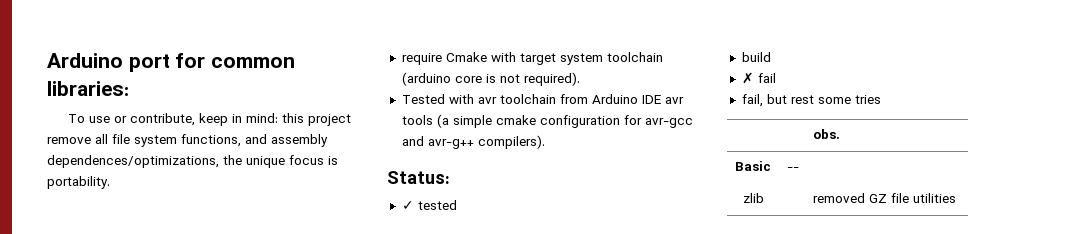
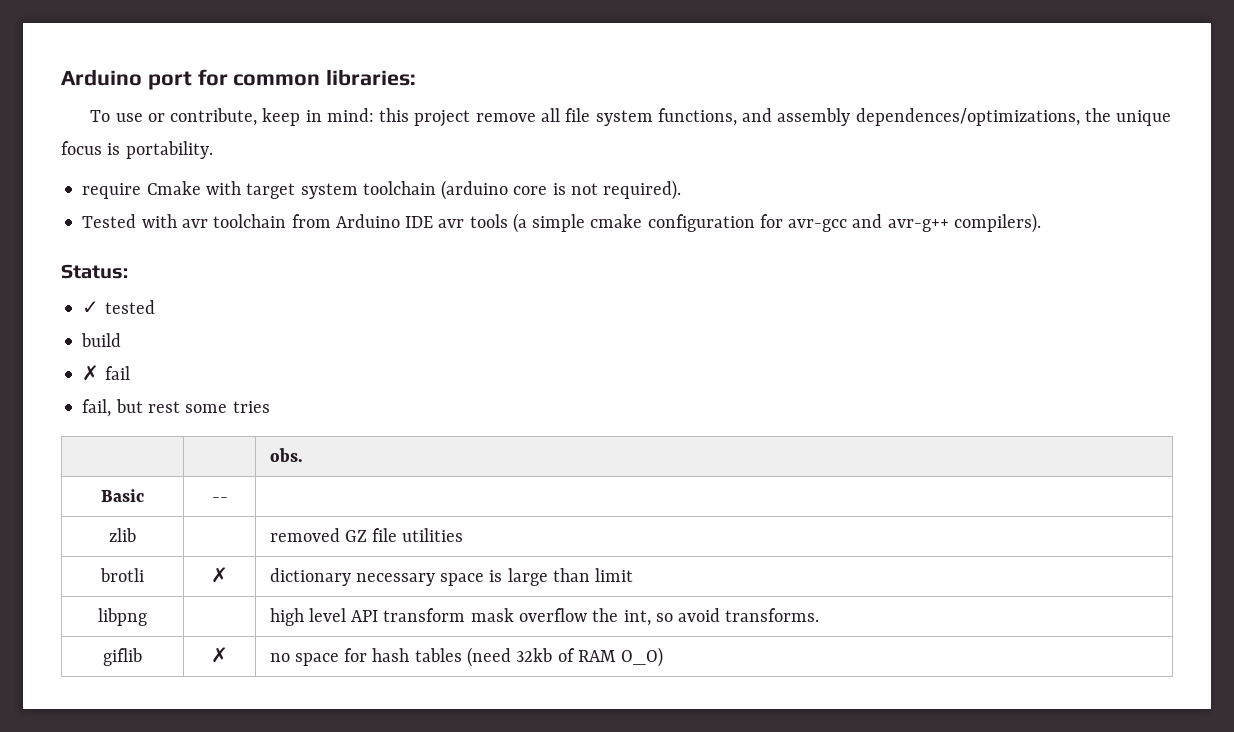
+ brotli | ✗ | dictionary necessary space is large than limit
+ libpng | | high level API transform mask overflow the int, so avoid transforms.
+ giflib | ✗ | no space for hash tables (need 32kb of RAM O_O)

